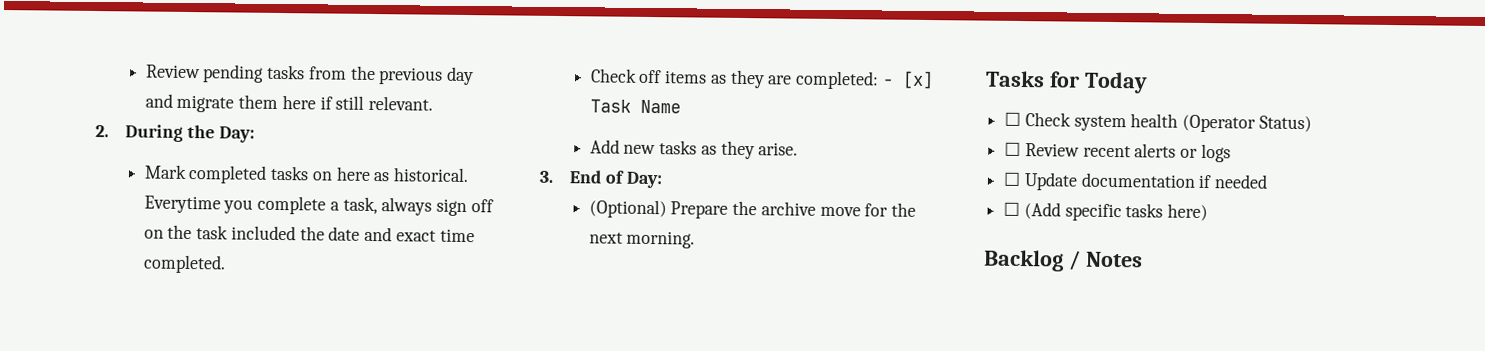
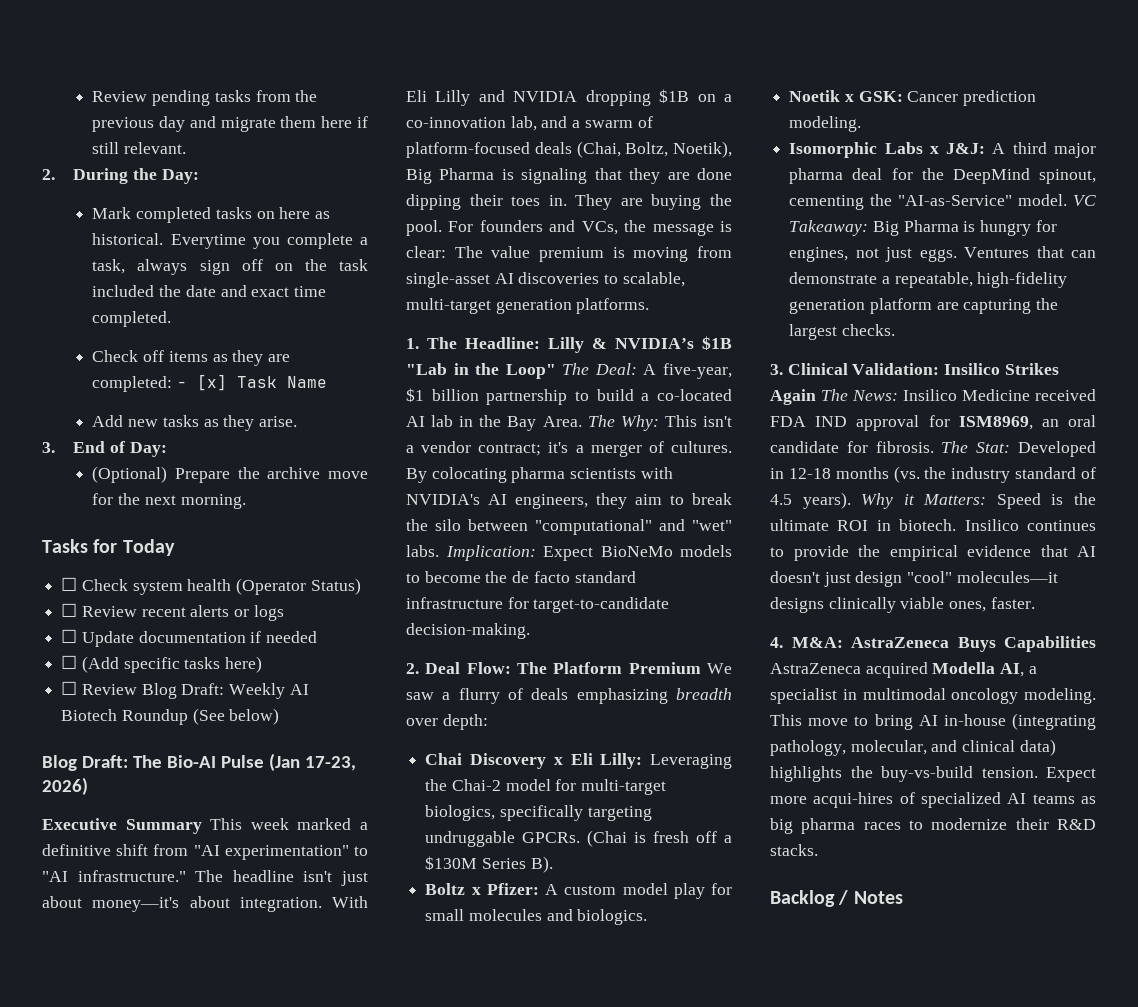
+ ☐ Review Blog Draft: Weekly AI Biotech Roundup (See below)
+ Blog Draft: The Bio-AI Pulse (Jan 17-23, 2026)
+ Executive Summary This week marked a definitive shift from "AI experimentation" to "AI infrastructure." The headline isn't just about money—it's about integration. With Eli Lilly and NVIDIA dropping $1B on a co-innovation lab, and a swarm of platform-focused deals (Chai, Boltz, Noetik), Big Pharma is signaling that they are done dipping their toes in. They are buying the pool. For founders and VCs, the message is clear: The value premium is moving from single-asset AI discoveries to scalable, multi-target generation platforms.
+ 1. The Headline: Lilly & NVIDIA’s $1B "Lab in the Loop" The Deal: A five-year, $1 billion partnership to build a co-located AI lab in the Bay Area. The Why: This isn't a vendor contract; it's a merger of cultures. By colocating pharma scientists with NVIDIA's AI engineers, they aim to break the silo between "computational" and "wet" labs. Implication: Expect BioNeMo models to become the de facto standard infrastructure for target-to-candidate decision-making.
+ 2. Deal Flow: The Platform Premium We saw a flurry of deals emphasizing breadth over depth:
+ Chai Discovery x Eli Lilly: Leveraging the Chai-2 model for multi-target biologics, specifically targeting undruggable GPCRs. (Chai is fresh off a $130M Series B).
+ Boltz x Pfizer: A custom model play for small molecules and biologics.
+ Noetik x GSK: Cancer prediction modeling.
+ Isomorphic Labs x J&J: A third major pharma deal for the DeepMind spinout, cementing the "AI-as-Service" model. VC Takeaway: Big Pharma is hungry for engines, not just eggs. Ventures that can demonstrate a repeatable, high-fidelity generation platform are capturing the largest checks.
+ 3. Clinical Validation: Insilico Strikes Again The News: Insilico Medicine received FDA IND approval for ISM8969, an oral candidate for fibrosis. The Stat: Developed in 12-18 months (vs. the industry standard of 4.5 years). Why it Matters: Speed is the ultimate ROI in biotech. Insilico continues to provide the empirical evidence that AI doesn't just design "cool" molecules—it designs clinically viable ones, faster.
+ 4. M&A: AstraZeneca Buys Capabilities AstraZeneca acquired Modella AI, a specialist in multimodal oncology modeling. This move to bring AI in-house (integrating pathology, molecular, and clinical data) highlights the buy-vs-build tension. Expect more acqui-hires of specialized AI teams as big pharma races to modernize their R&D stacks.

